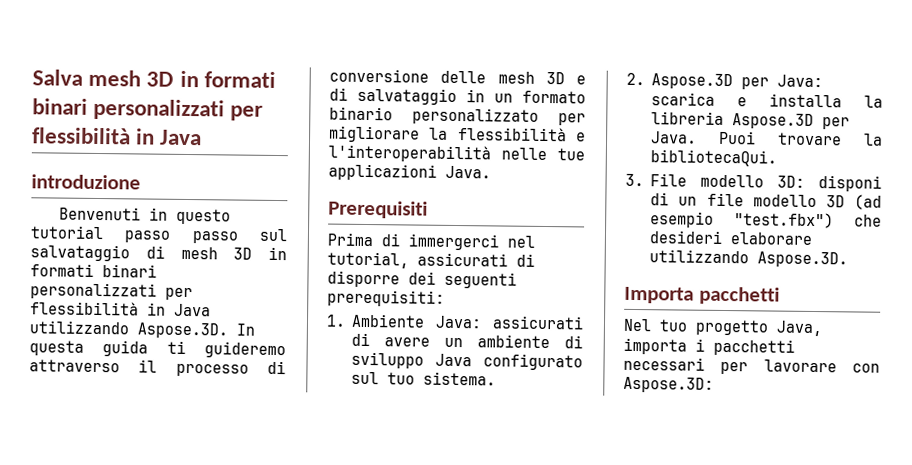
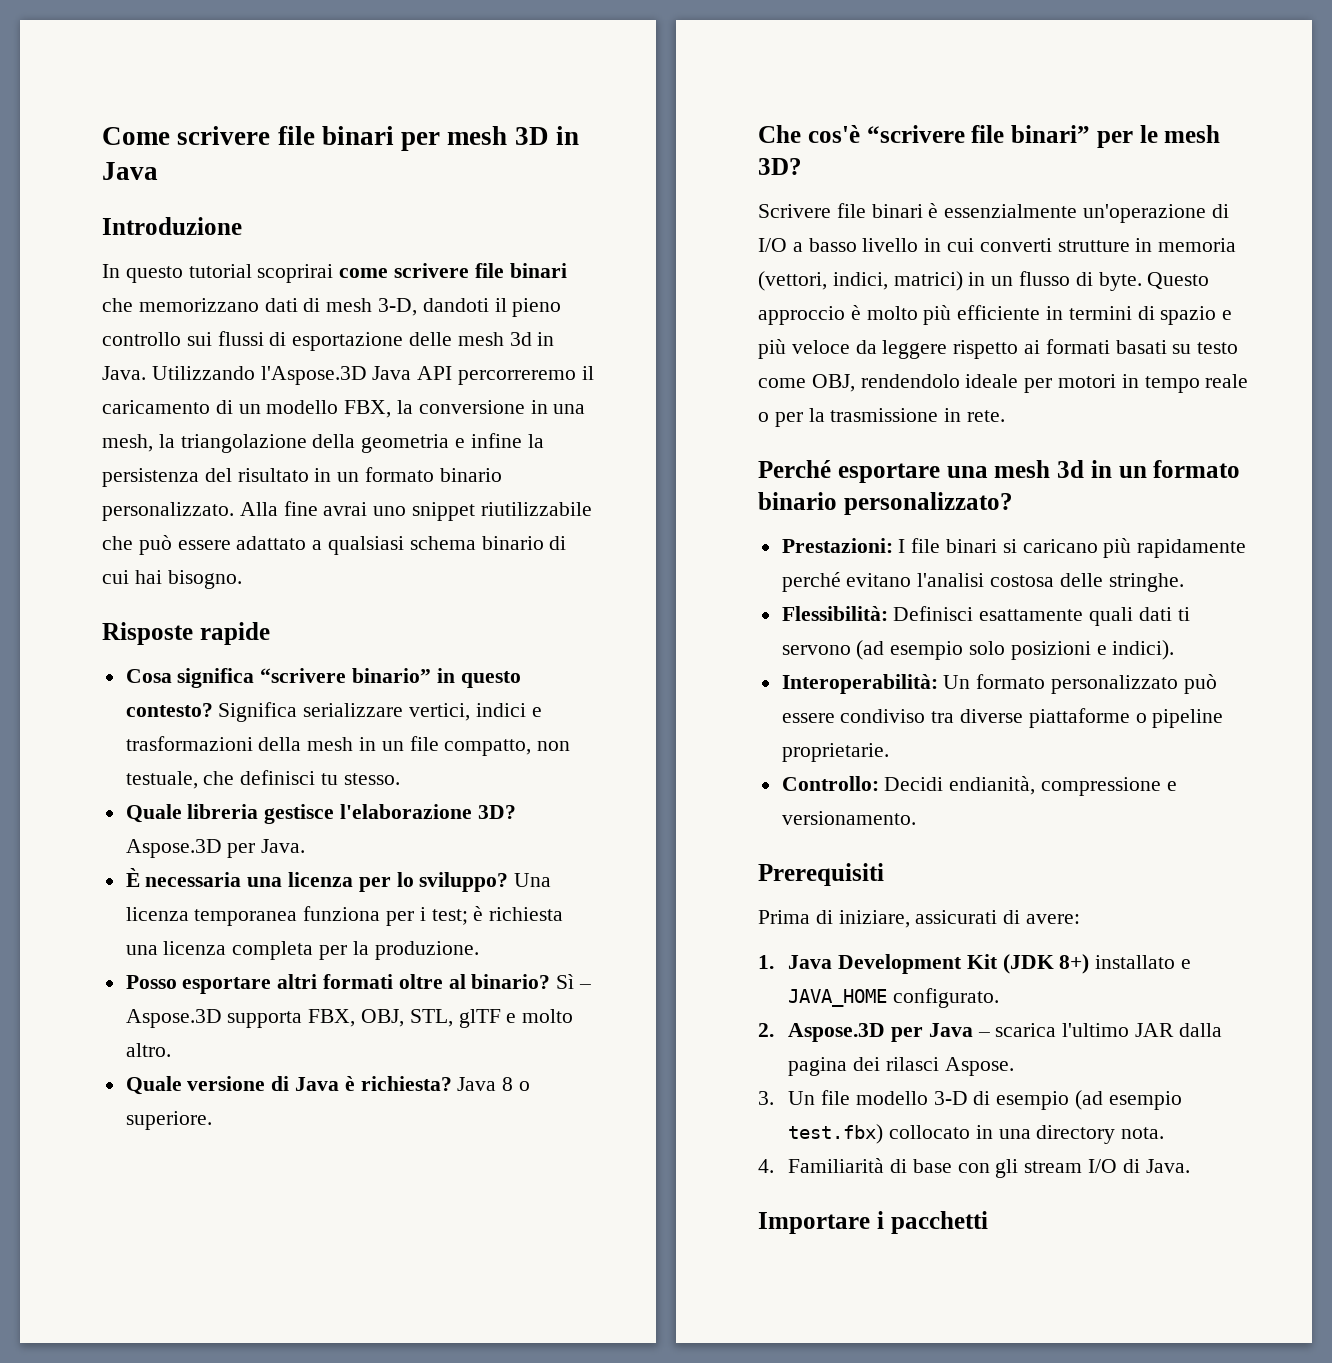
- Salva mesh 3D in formati binari personalizzati per flessibilità in Java
- introduzione
- Benvenuti in questo tutorial passo passo sul salvataggio di mesh 3D in formati binari personalizzati per flessibilità in Java utilizzando Aspose.3D. In questa guida ti guideremo attraverso il processo di conversione delle mesh 3D e di salvataggio in un formato binario personalizzato per migliorare la flessibilità e l'interoperabilità nelle tue applicazioni Java.
+ Come scrivere file binari per mesh 3D in Java
+ Introduzione
+ In questo tutorial scoprirai come scrivere file binari che memorizzano dati di mesh 3‑D, dandoti il pieno controllo sui flussi di esportazione delle mesh 3d in Java. Utilizzando l'Aspose.3D Java API percorreremo il caricamento di un modello FBX, la conversione in una mesh, la triangolazione della geometria e infine la persistenza del risultato in un formato binario personalizzato. Alla fine avrai uno snippet riutilizzabile che può essere adattato a qualsiasi schema binario di cui hai bisogno.
+ Risposte rapide
+ Cosa significa “scrivere binario” in questo contesto? Significa serializzare vertici, indici e trasformazioni della mesh in un file compatto, non testuale, che definisci tu stesso.
+ Quale libreria gestisce l'elaborazione 3D? Aspose.3D per Java.
+ È necessaria una licenza per lo sviluppo? Una licenza temporanea funziona per i test; è richiesta una licenza completa per la produzione.
+ Posso esportare altri formati oltre al binario? Sì – Aspose.3D supporta FBX, OBJ, STL, glTF e molto altro.
+ Quale versione di Java è richiesta? Java 8 o superiore.
+ Che cos'è “scrivere file binari” per le mesh 3D?
+ Scrivere file binari è essenzialmente un'operazione di I/O a basso livello in cui converti strutture in memoria (vettori, indici, matrici) in un flusso di byte. Questo approccio è molto più efficiente in termini di spazio e più veloce da leggere rispetto ai formati basati su testo come OBJ, rendendolo ideale per motori in tempo reale o per la trasmissione in rete.
+ Perché esportare una mesh 3d in un formato binario personalizzato?
+ Prestazioni: I file binari si caricano più rapidamente perché evitano l'analisi costosa delle stringhe.
+ Flessibilità: Definisci esattamente quali dati ti servono (ad esempio solo posizioni e indici).
+ Interoperabilità: Un formato personalizzato può essere condiviso tra diverse piattaforme o pipeline proprietarie.
+ Controllo: Decidi endianità, compressione e versionamento.
  Prerequisiti
- Prima di immergerci nel tutorial, assicurati di disporre dei seguenti prerequisiti:
- 1. Ambiente Java: assicurati di avere un ambiente di sviluppo Java configurato sul tuo sistema.
- 2. Aspose.3D per Java: scarica e installa la libreria Aspose.3D per Java. Puoi trovare la bibliotecaQui.
- 3. File modello 3D: disponi di un file modello 3D (ad esempio "test.fbx") che desideri elaborare utilizzando Aspose.3D.
- Importa pacchetti
- Nel tuo progetto Java, importa i pacchetti necessari per lavorare con Aspose.3D:
+ Prima di iniziare, assicurati di avere:
+ 1. Java Development Kit (JDK 8+) installato e JAVA_HOME configurato.
+ 2. Aspose.3D per Java – scarica l'ultimo JAR dalla pagina dei rilasci Aspose.
+ 3. Un file modello 3‑D di esempio (ad esempio test.fbx) collocato in una directory nota.
+ 4. Familiarità di base con gli stream I/O di Java.
+ Importare i pacchetti

